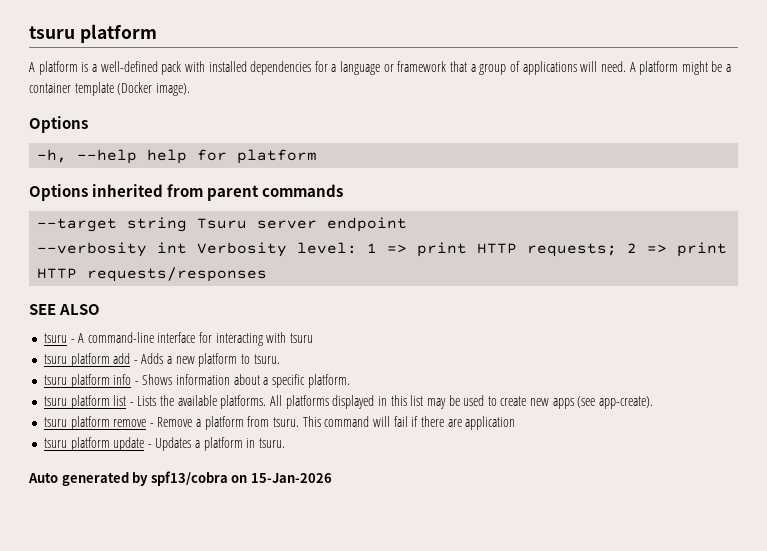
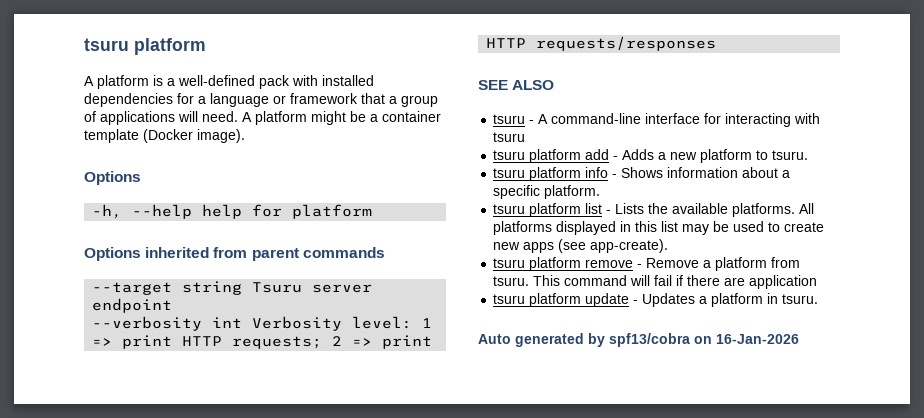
- Auto generated by spf13/cobra on 15-Jan-2026
+ Auto generated by spf13/cobra on 16-Jan-2026

